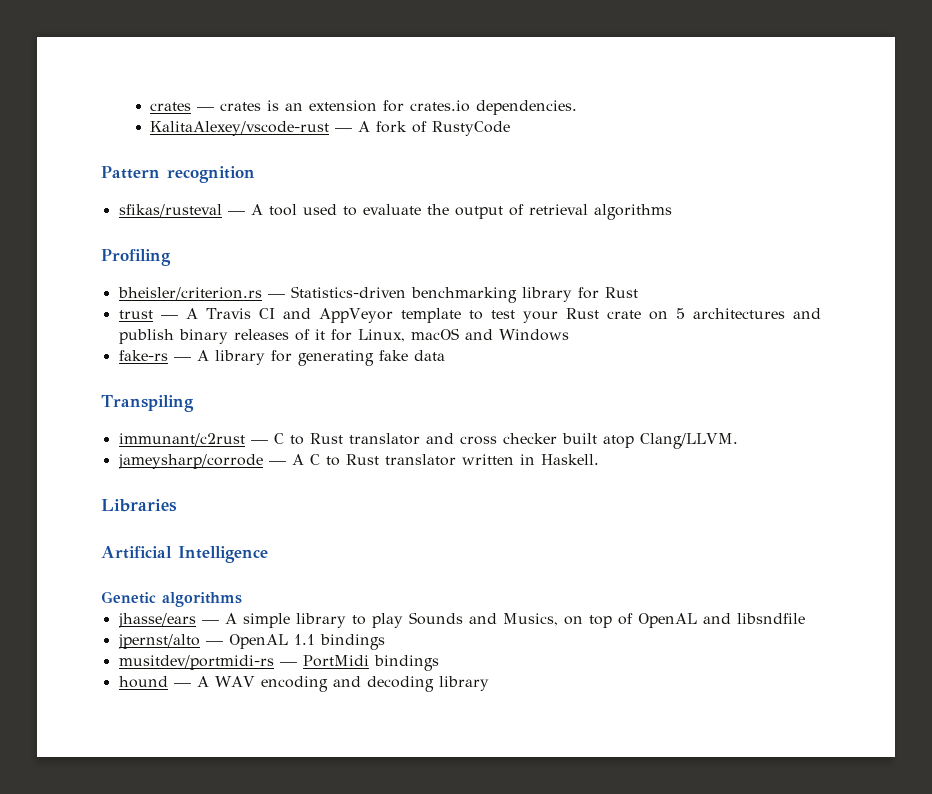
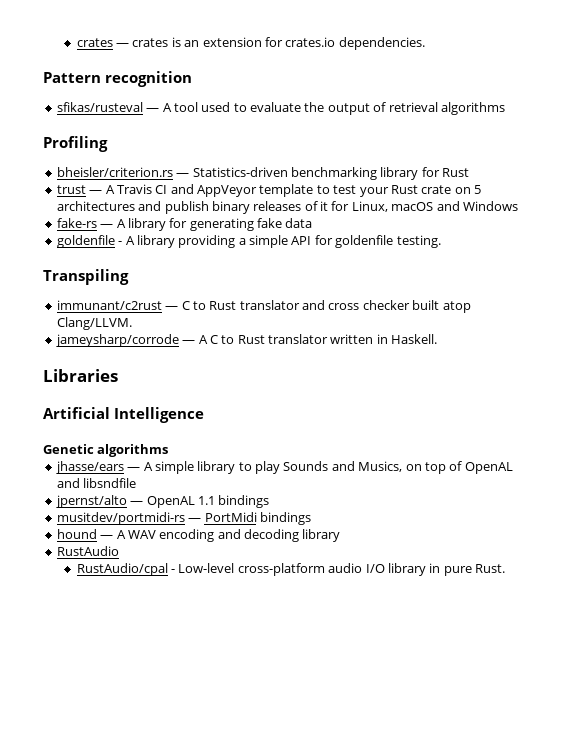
- KalitaAlexey/vscode-rust — A fork of RustyCode
+ goldenfile - A library providing a simple API for goldenfile testing.
+ RustAudio
+ RustAudio/cpal - Low-level cross-platform audio I/O library in pure Rust.

